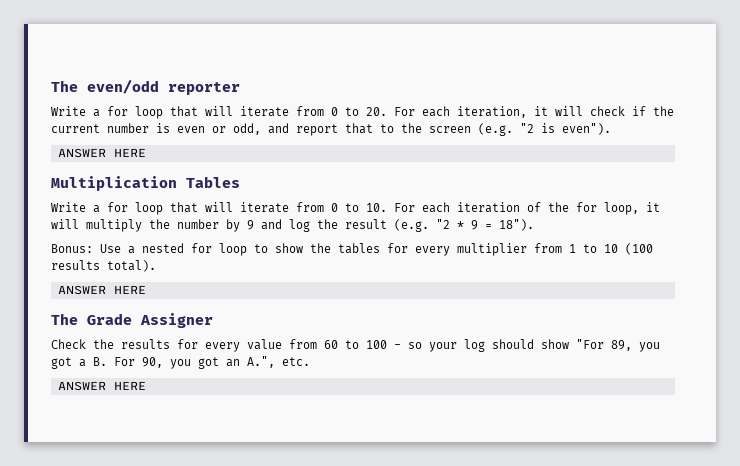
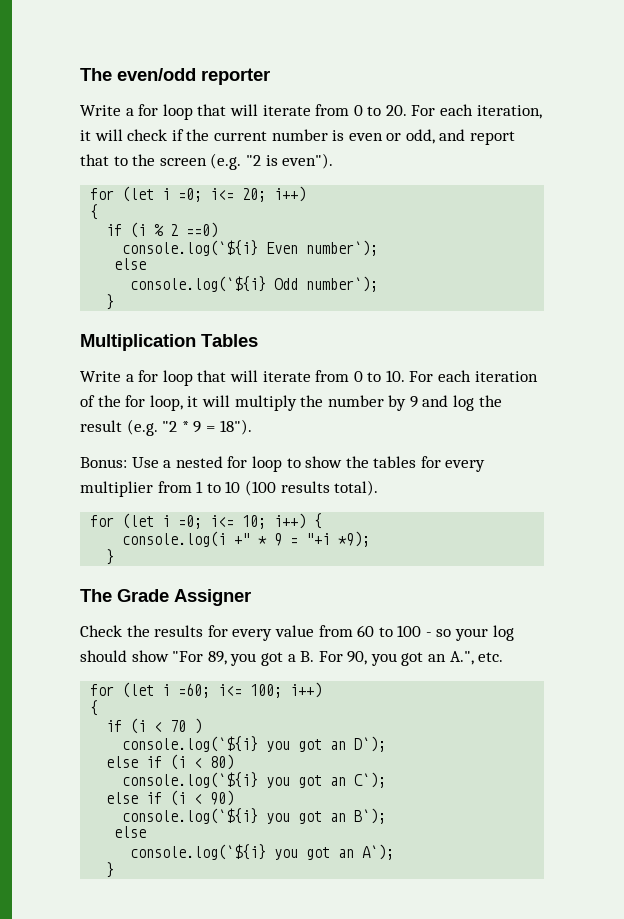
  Write a for loop that will iterate from 0 to 20. For each iteration, it will check if the current number is even or odd, and report that to the screen (e.g. "2 is even").
- ANSWER HERE
+ for (let i =0; i<= 20; i++)
+ {
+ if (i % 2 ==0)
+ console.log(`${i} Even number`);
+ else
+ console.log(`${i} Odd number`);
+ }
  Bonus: Use a nested for loop to show the tables for every multiplier from 1 to 10 (100 results total).
- ANSWER HERE
+ for (let i =0; i<= 10; i++) {
+ console.log(i +" * 9 = "+i *9);
+ }
  Check the results for every value from 60 to 100 - so your log should show "For 89, you got a B. For 90, you got an A.", etc.
- ANSWER HERE
+ for (let i =60; i<= 100; i++)
+ {
+ if (i < 70 )
+ console.log(`${i} you got an D`);
+ else if (i < 80)
+ console.log(`${i} you got an C`);
+ else if (i < 90)
+ console.log(`${i} you got an B`);
+ else
+ console.log(`${i} you got an A`);
+ }

